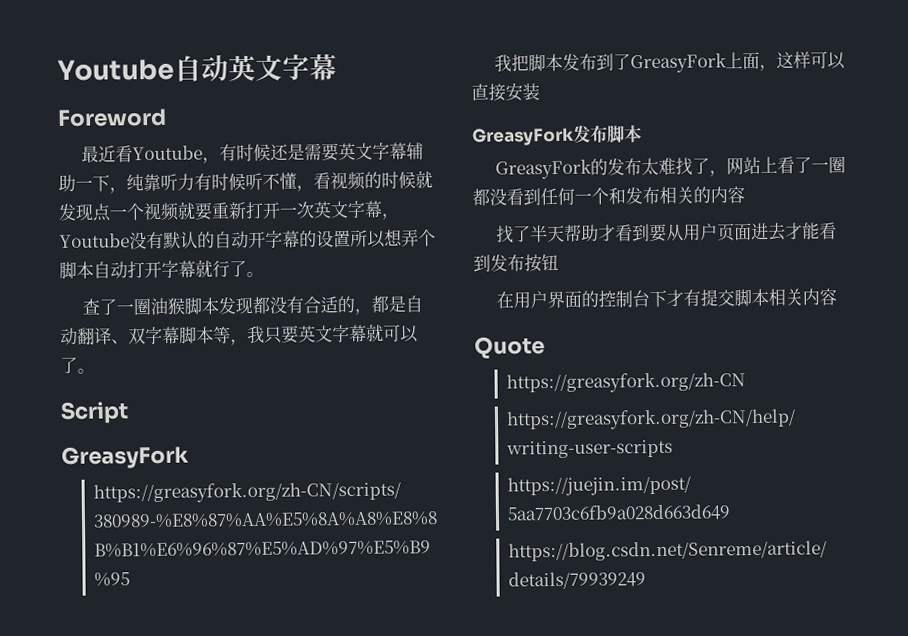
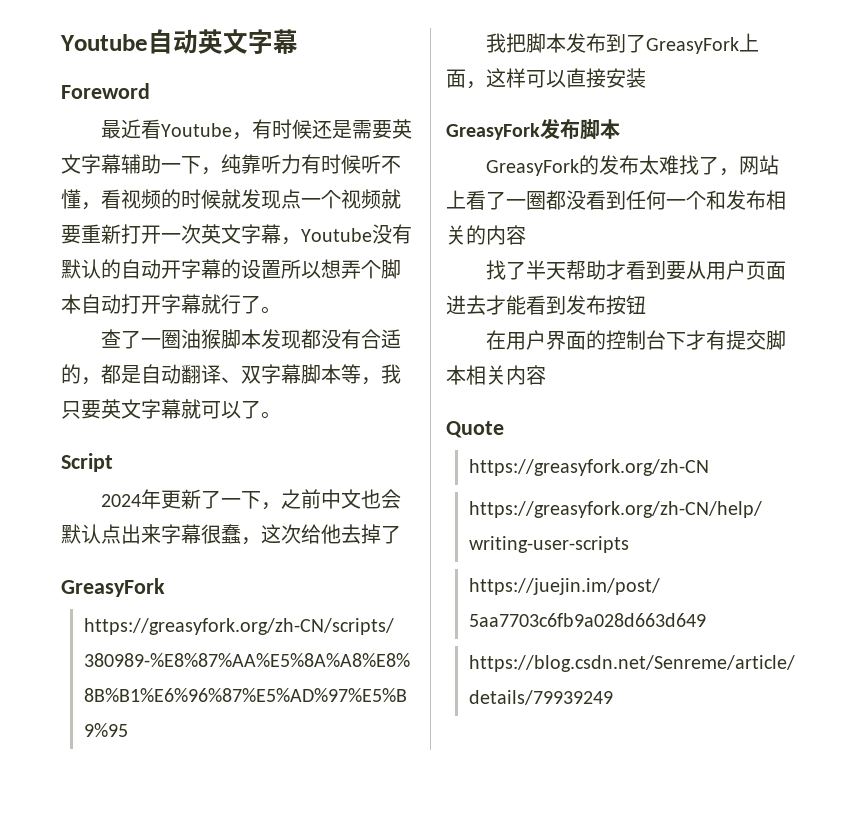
+ 2024年更新了一下，之前中文也会默认点出来字幕很蠢，这次给他去掉了

